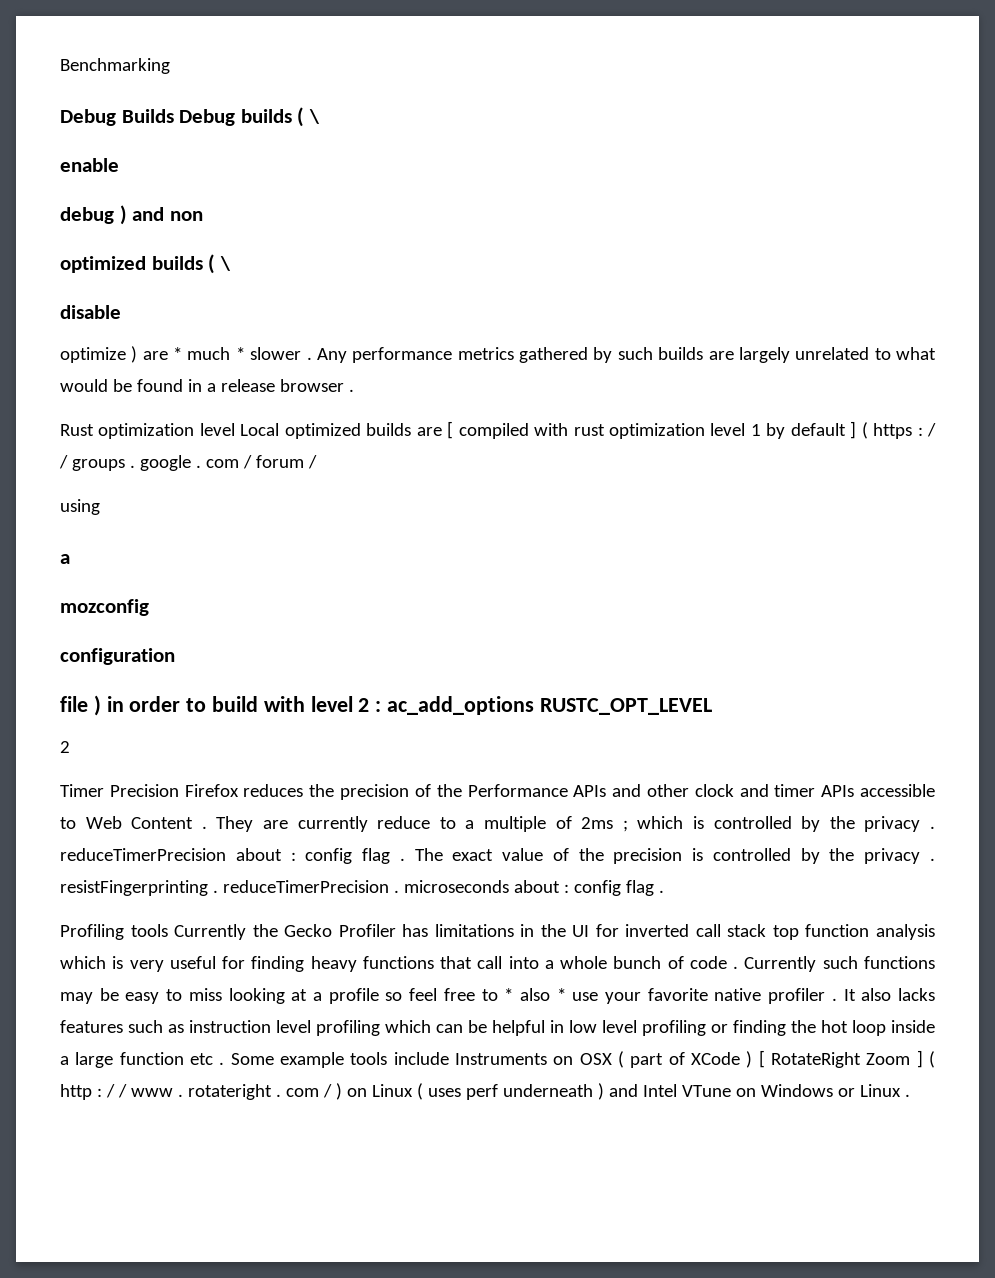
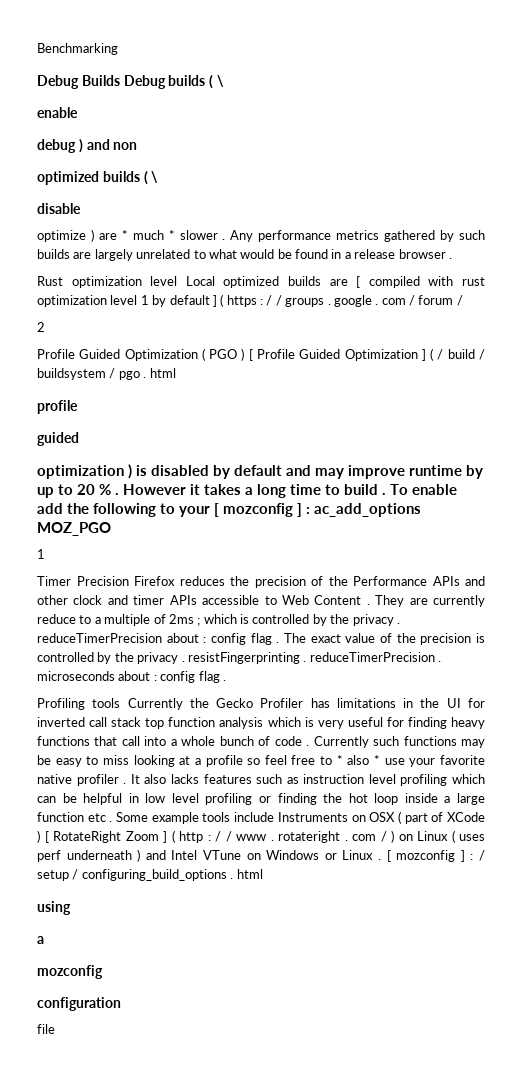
- using
- a
- mozconfig
- configuration
- file ) in order to build with level 2 : ac_add_options RUSTC_OPT_LEVEL
  2
+ Profile Guided Optimization ( PGO ) [ Profile Guided Optimization ] ( / build / buildsystem / pgo . html
+ profile
+ guided
+ optimization ) is disabled by default and may improve runtime by up to 20 % . However it takes a long time to build . To enable add the following to your [ mozconfig ] : ac_add_options MOZ_PGO
+ 1
+ [ mozconfig ] : / setup / configuring_build_options . html
+ using
+ a
+ mozconfig
+ configuration
+ file

